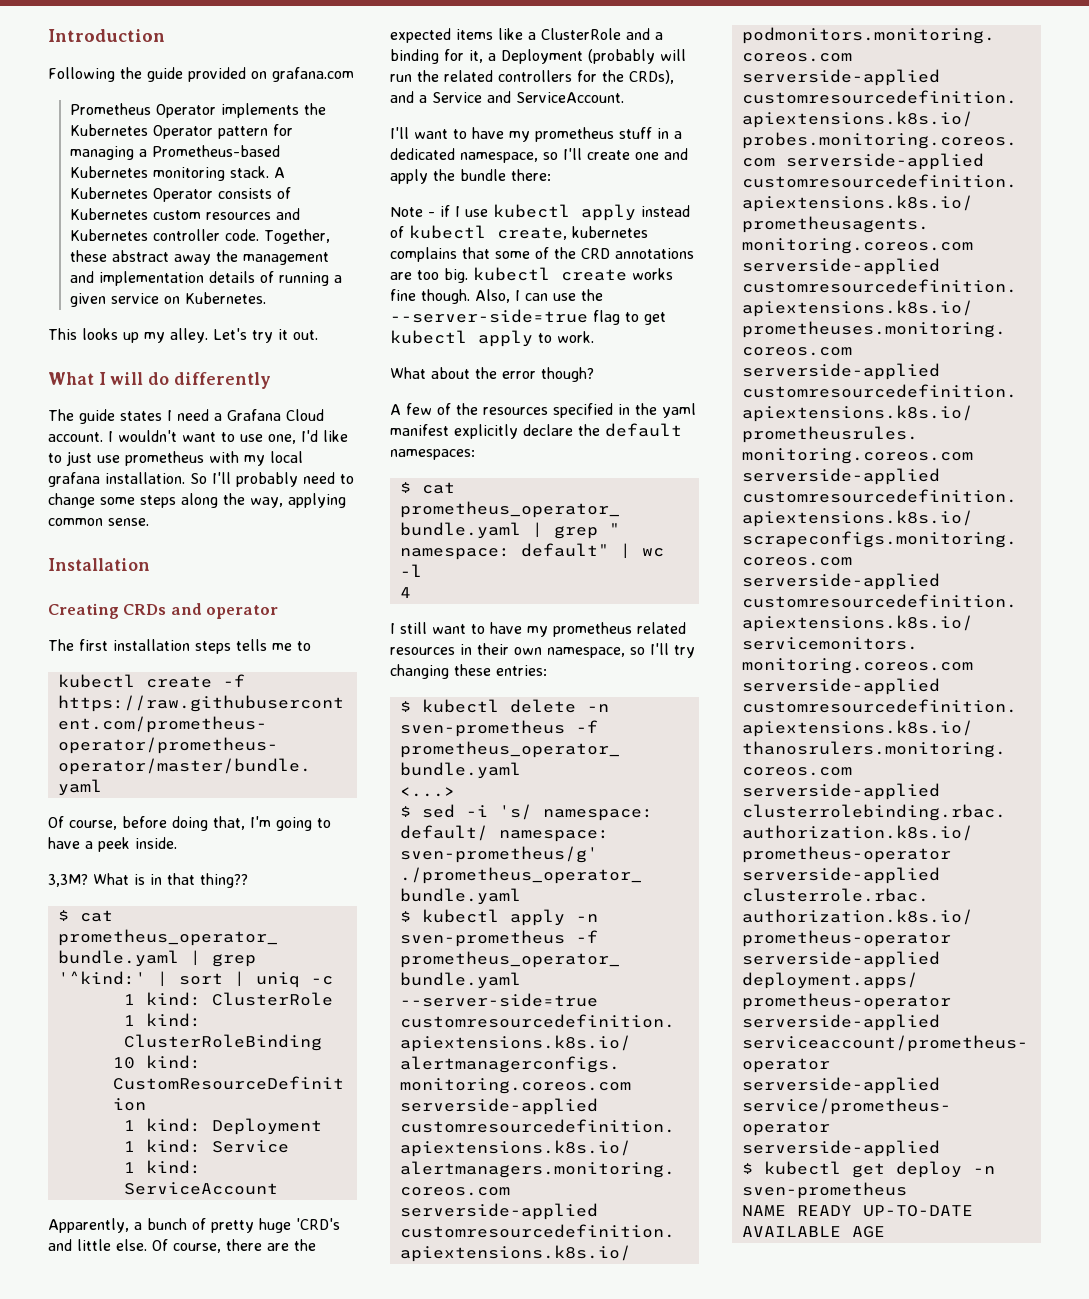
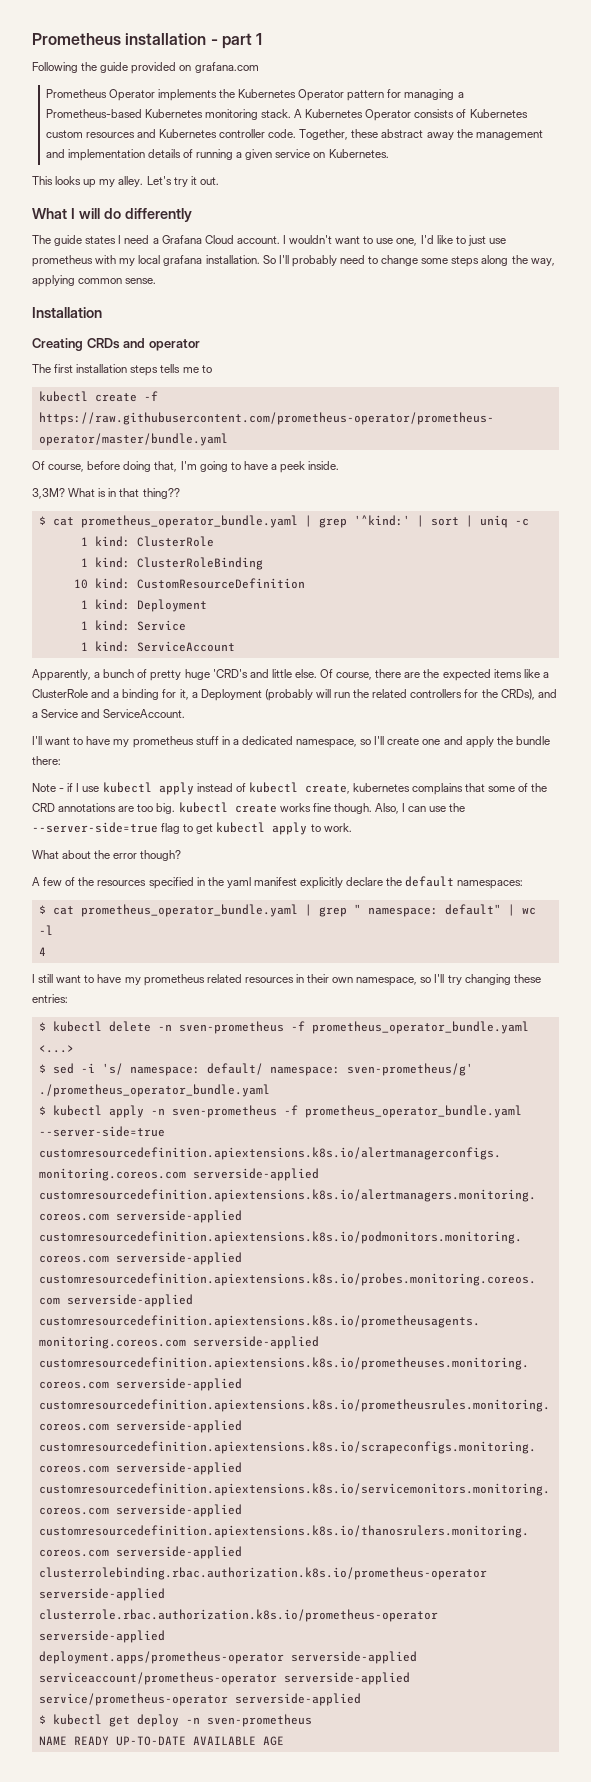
- Introduction
+ Prometheus installation - part 1

